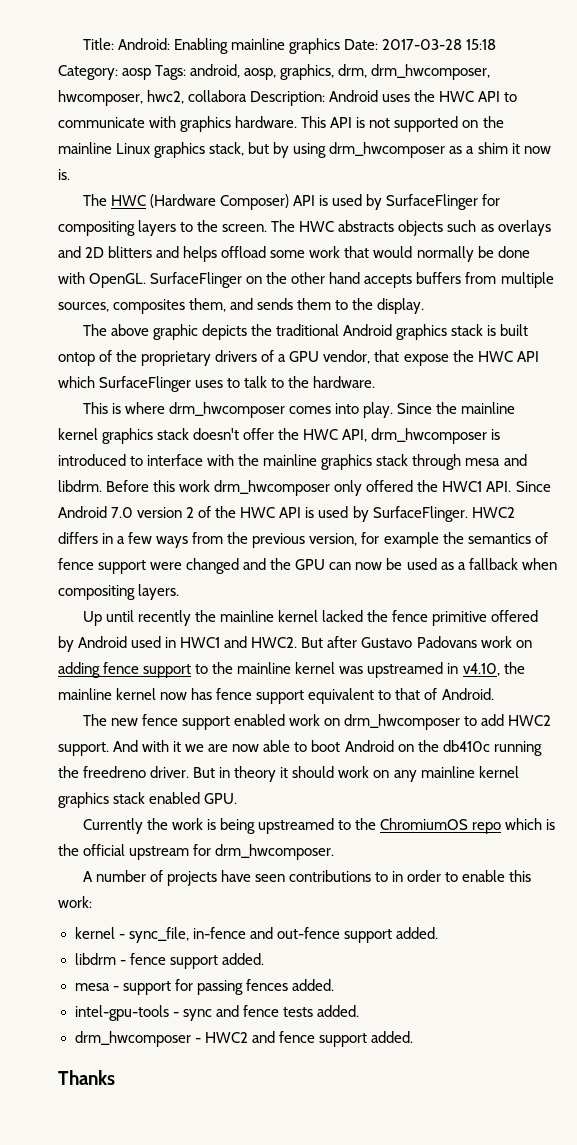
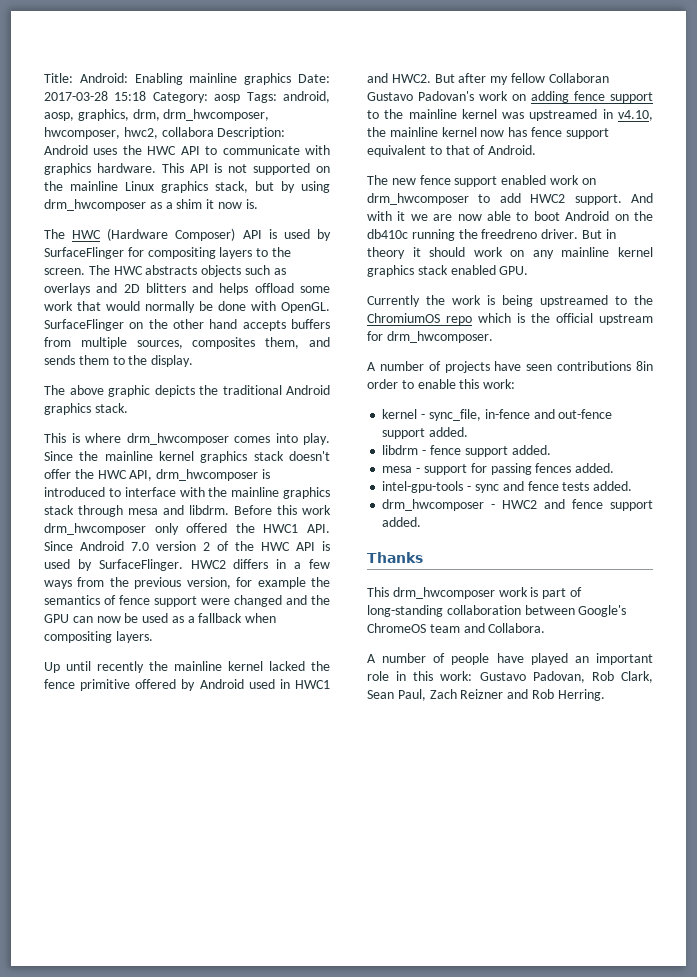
- The above graphic depicts the traditional Android graphics stack is built ontop of the proprietary drivers of a GPU vendor, that expose the HWC API which SurfaceFlinger uses to talk to the hardware.
+ The above graphic depicts the traditional Android graphics stack.
- But after Gustavo Padovans work on adding fence support to the mainline kernel was upstreamed in v4.10, the mainline kernel now has fence support equivalent to that of Android.
+ But after my fellow Collaboran Gustavo Padovan's work on adding fence support to the mainline kernel was upstreamed in v4.10, the mainline kernel now has fence support equivalent to that of Android.
- A number of projects have seen contributions to in order to enable this work:
+ A number of projects have seen contributions 8in order to enable this work:
+ This drm_hwcomposer work is part of long-standing collaboration between Google's ChromeOS team and Collabora.
+ A number of people have played an important role in this work: Gustavo Padovan, Rob Clark, Sean Paul, Zach Reizner and Rob Herring.

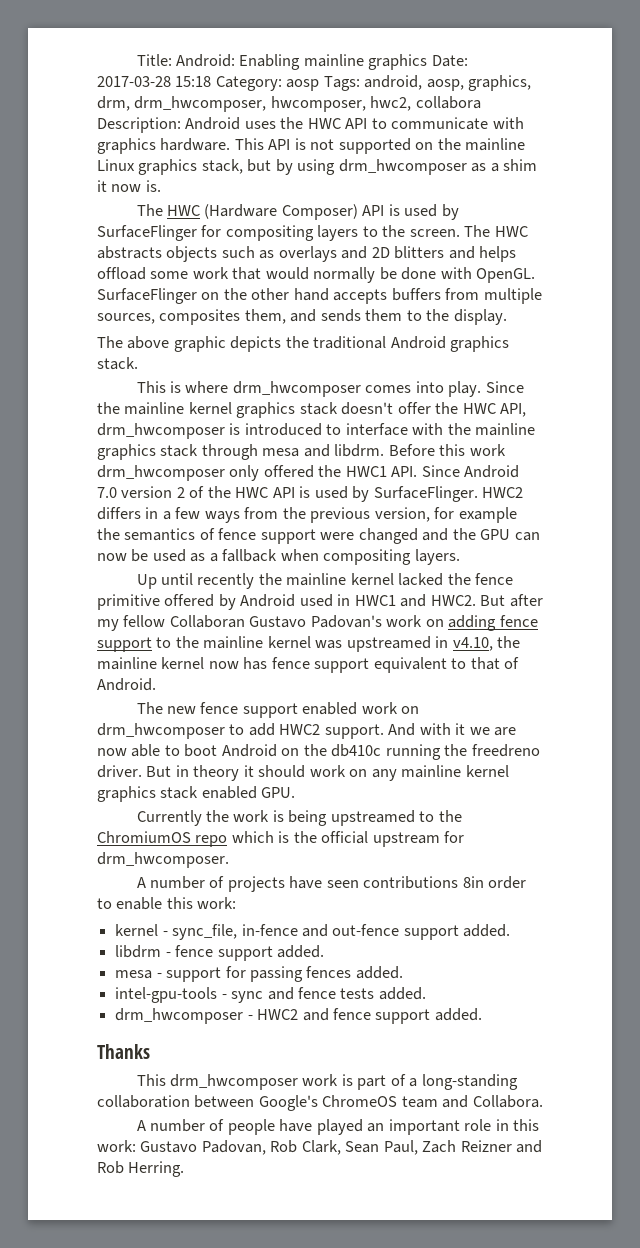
- This drm_hwcomposer work is part of long-standing collaboration between Google's ChromeOS team and Collabora.
+ This drm_hwcomposer work is part of a long-standing collaboration between Google's ChromeOS team and Collabora.

